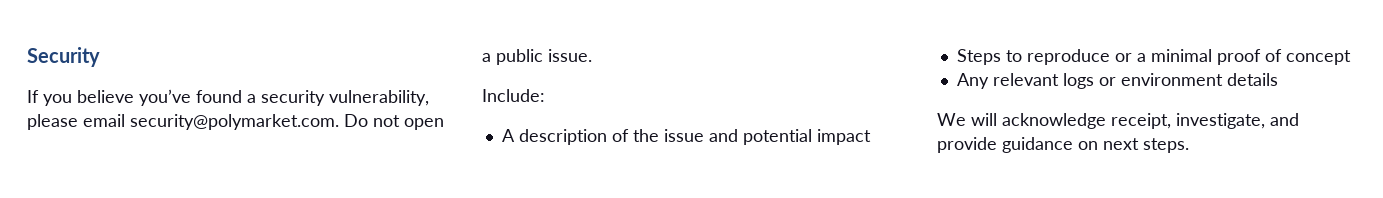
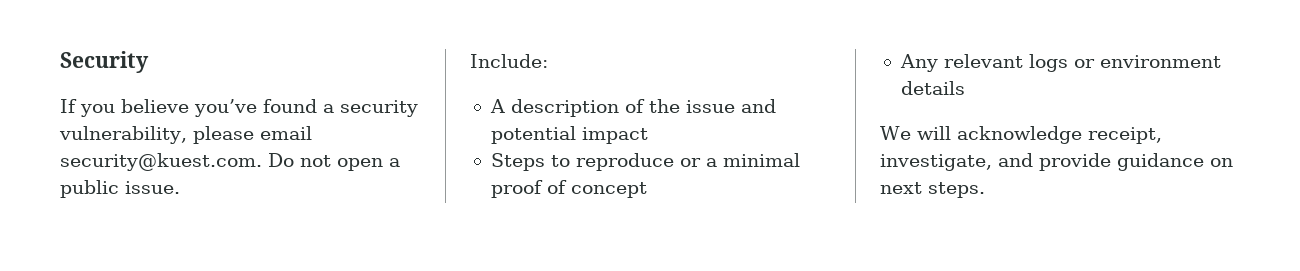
- If you believe you’ve found a security vulnerability, please email security@polymarket.com. Do not open a public issue.
+ If you believe you’ve found a security vulnerability, please email security@kuest.com. Do not open a public issue.

